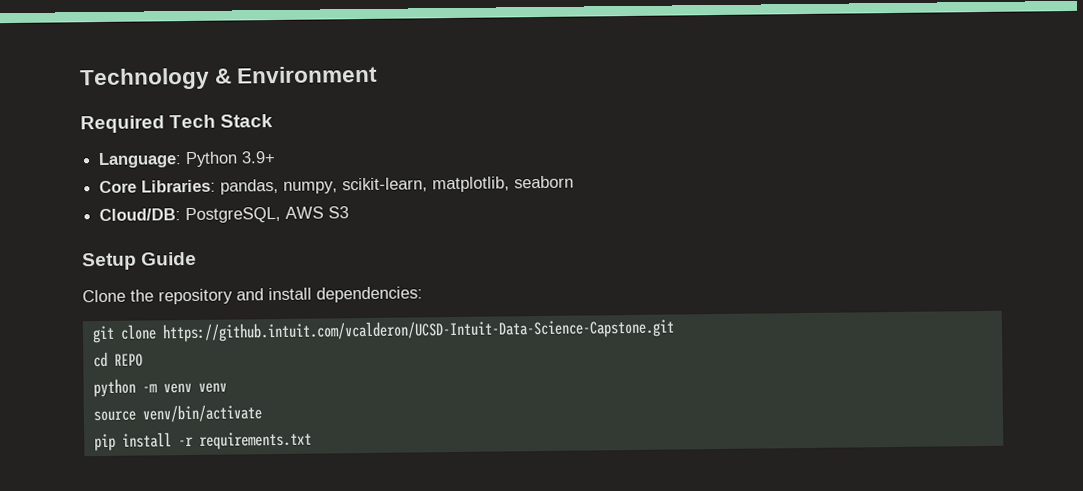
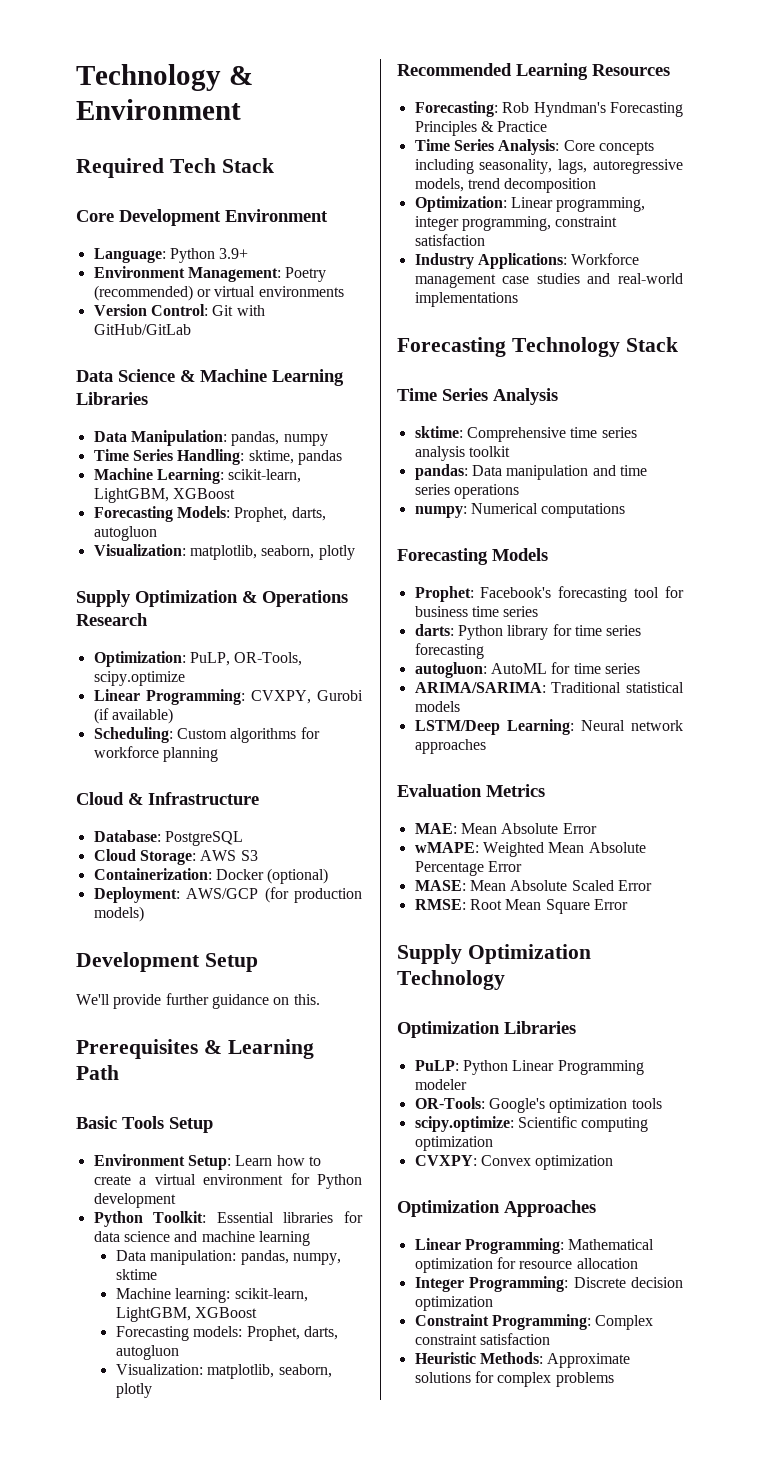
+ Core Development Environment
- Core Libraries: pandas, numpy, scikit-learn, matplotlib, seaborn
- Cloud/DB: PostgreSQL, AWS S3
- Setup Guide
- Clone the repository and install dependencies:
- git clone https://github.intuit.com/vcalderon/UCSD-Intuit-Data-Science-Capstone.git
- cd REPO
- python -m venv venv
- source venv/bin/activate
- pip install -r requirements.txt
+ Environment Management: Poetry (recommended) or virtual environments
+ Version Control: Git with GitHub/GitLab
+ Data Science & Machine Learning Libraries
+ Data Manipulation: pandas, numpy
+ Time Series Handling: sktime, pandas
+ Machine Learning: scikit-learn, LightGBM, XGBoost
+ Forecasting Models: Prophet, darts, autogluon
+ Visualization: matplotlib, seaborn, plotly
+ Supply Optimization & Operations Research
+ Optimization: PuLP, OR-Tools, scipy.optimize
+ Linear Programming: CVXPY, Gurobi (if available)
+ Scheduling: Custom algorithms for workforce planning
+ Cloud & Infrastructure
+ Database: PostgreSQL
+ Cloud Storage: AWS S3
+ Containerization: Docker (optional)
+ Deployment: AWS/GCP (for production models)
+ Development Setup
+ We'll provide further guidance on this.
+ Prerequisites & Learning Path
+ Basic Tools Setup
+ Environment Setup: Learn how to create a virtual environment for Python development
+ Python Toolkit: Essential libraries for data science and machine learning
+ Data manipulation: pandas, numpy, sktime
+ Machine learning: scikit-learn, LightGBM, XGBoost
+ Forecasting models: Prophet, darts, autogluon
+ Visualization: matplotlib, seaborn, plotly
+ Recommended Learning Resources
+ Forecasting: Rob Hyndman's Forecasting Principles & Practice
+ Time Series Analysis: Core concepts including seasonality, lags, autoregressive models, trend decomposition
+ Optimization: Linear programming, integer programming, constraint satisfaction
+ Industry Applications: Workforce management case studies and real-world implementations
+ Forecasting Technology Stack
+ Time Series Analysis
+ sktime: Comprehensive time series analysis toolkit
+ pandas: Data manipulation and time series operations
+ numpy: Numerical computations
+ Forecasting Models
+ Prophet: Facebook's forecasting tool for business time series
+ darts: Python library for time series forecasting
+ autogluon: AutoML for time series
+ ARIMA/SARIMA: Traditional statistical models
+ LSTM/Deep Learning: Neural network approaches
+ Evaluation Metrics
+ MAE: Mean Absolute Error
+ wMAPE: Weighted Mean Absolute Percentage Error
+ MASE: Mean Absolute Scaled Error
+ RMSE: Root Mean Square Error
+ Supply Optimization Technology
+ Optimization Libraries
+ PuLP: Python Linear Programming modeler
+ OR-Tools: Google's optimization tools
+ scipy.optimize: Scientific computing optimization
+ CVXPY: Convex optimization
+ Optimization Approaches
+ Linear Programming: Mathematical optimization for resource allocation
+ Integer Programming: Discrete decision optimization
+ Constraint Programming: Complex constraint satisfaction
+ Heuristic Methods: Approximate solutions for complex problems

